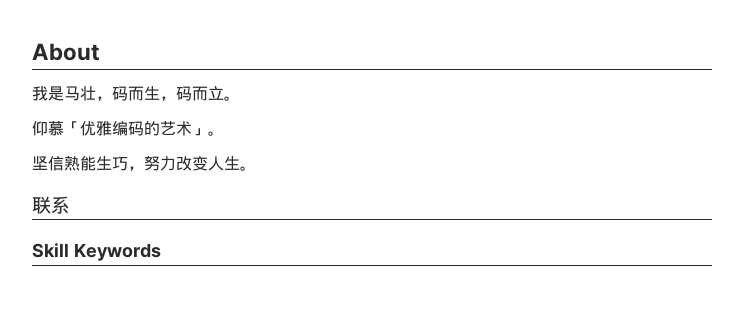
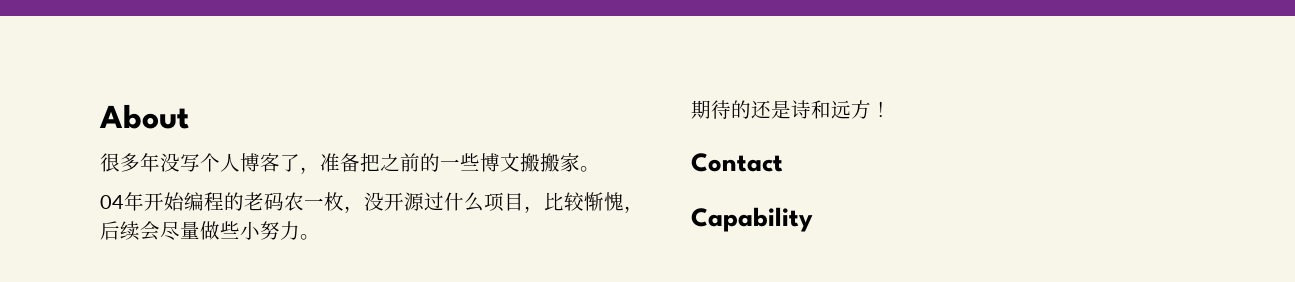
- 我是马壮，码而生，码而立。
- 仰慕「优雅编码的艺术」。
- 坚信熟能生巧，努力改变人生。
- 联系
- Skill Keywords
+ 很多年没写个人博客了，准备把之前的一些博文搬搬家。
+ 04年开始编程的老码农一枚，没开源过什么项目，比较惭愧，后续会尽量做些小努力。
+ 期待的还是诗和远方！
+ Contact
+ Capability

